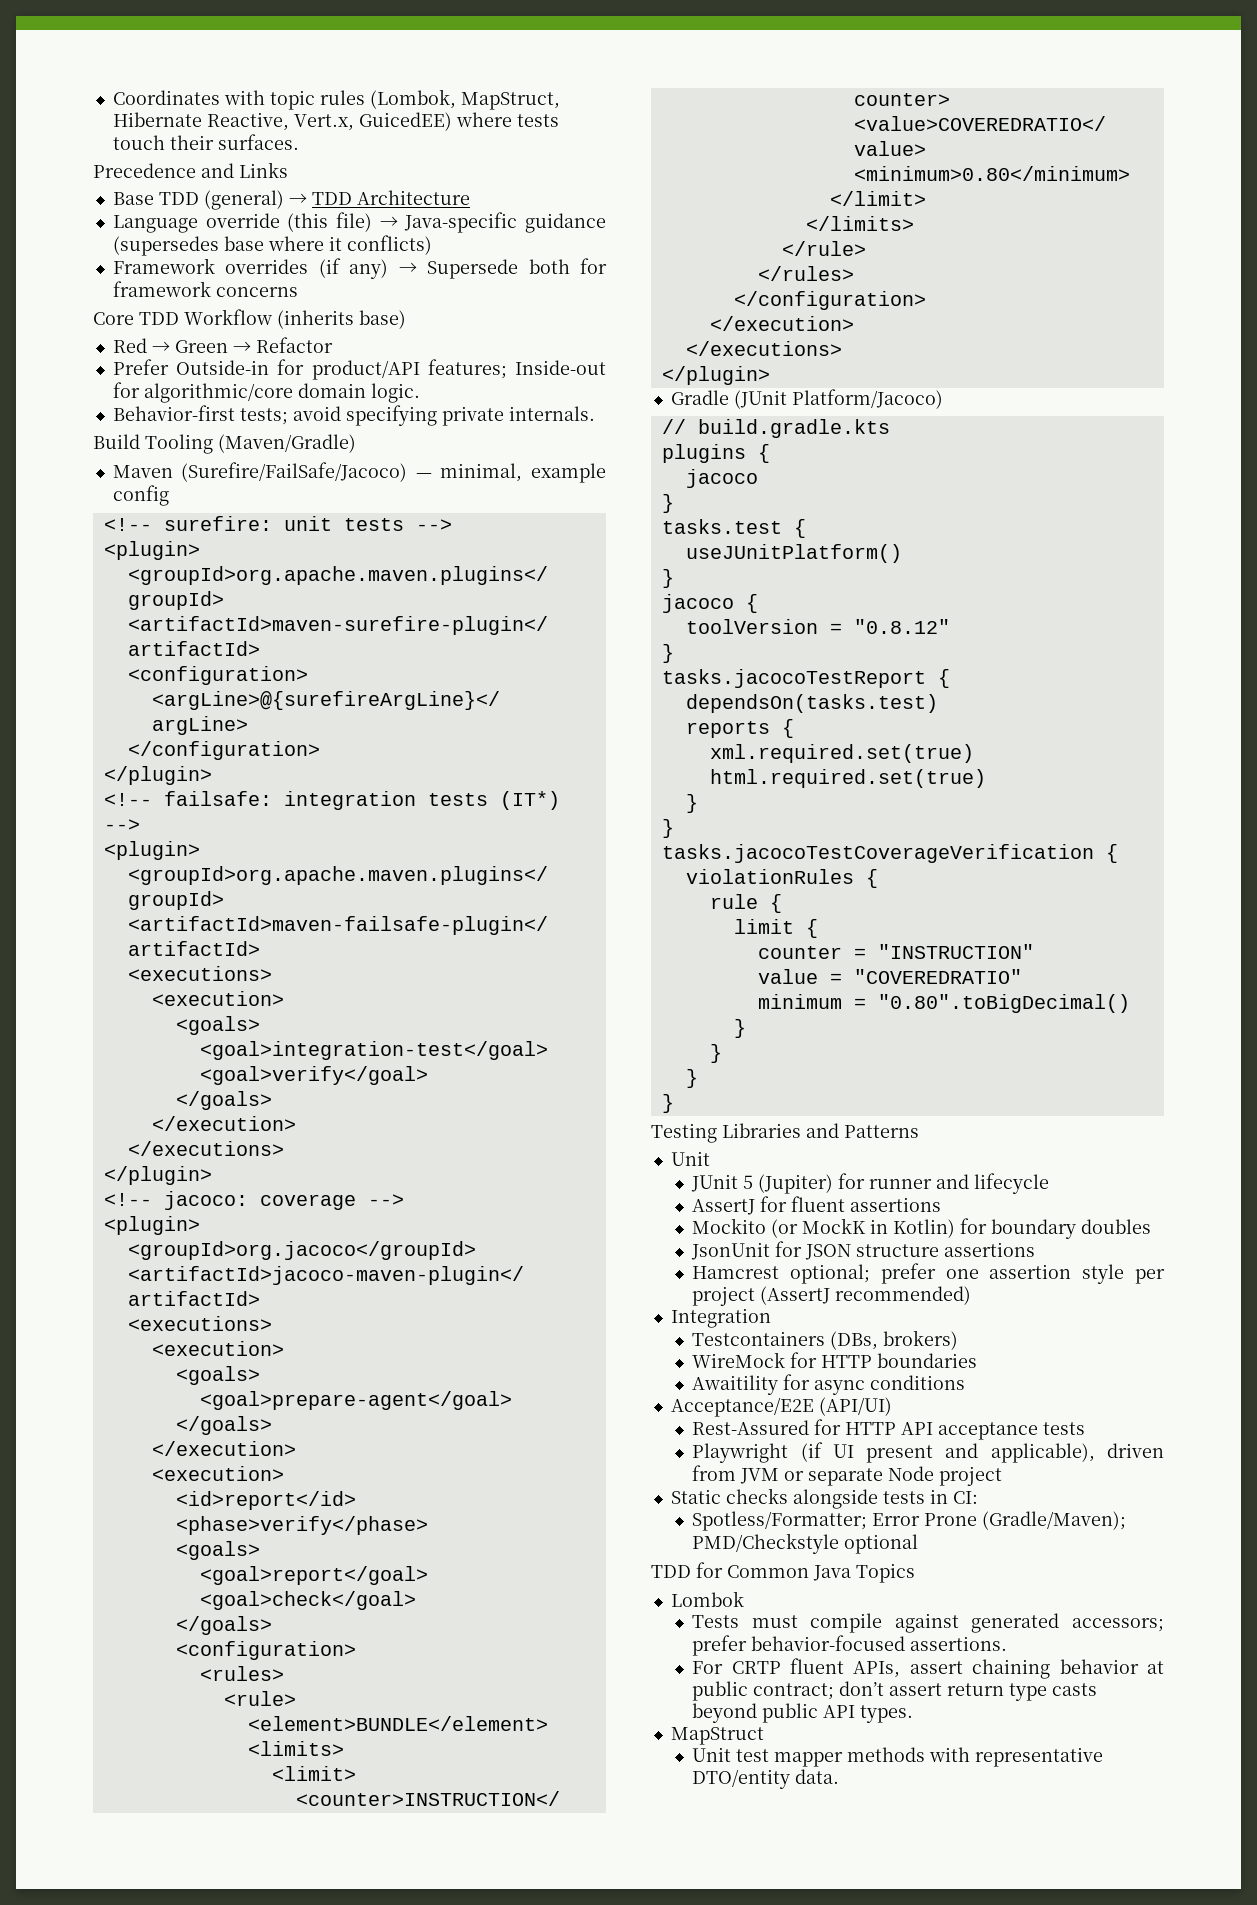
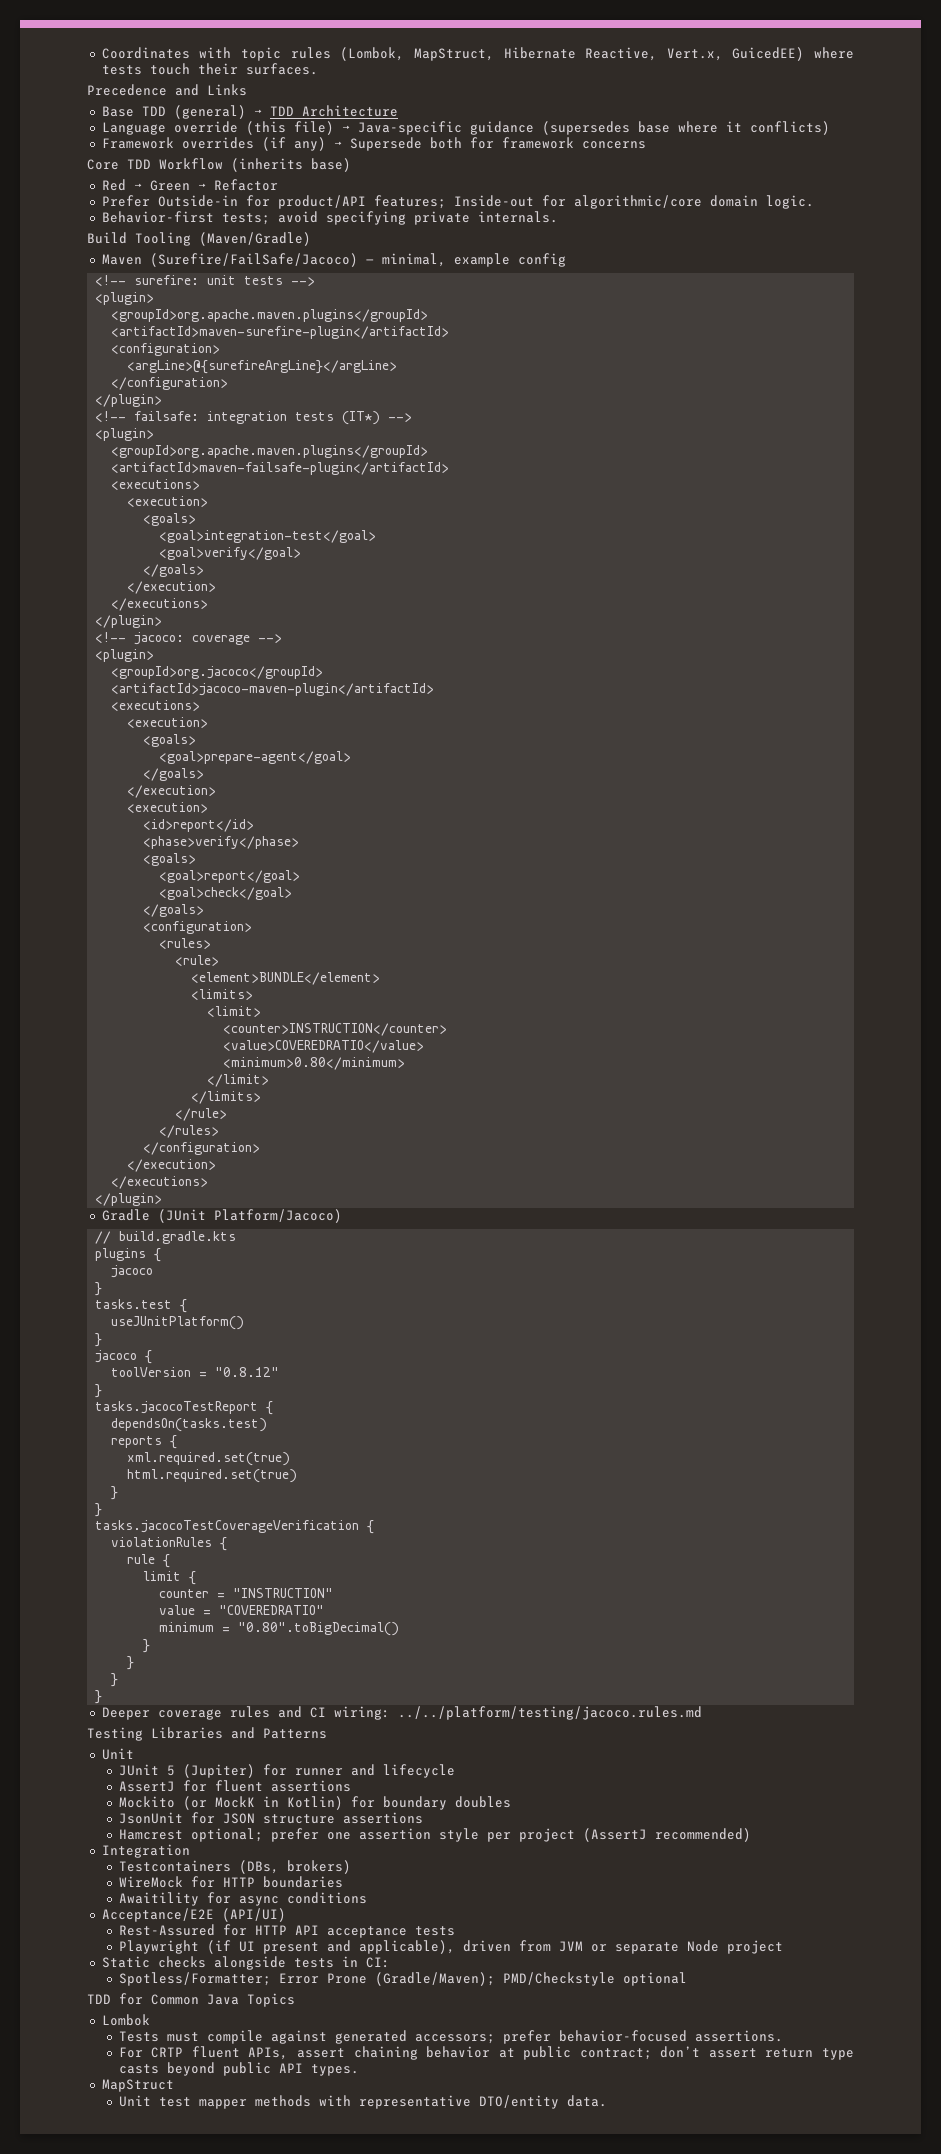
+ Deeper coverage rules and CI wiring: ../../platform/testing/jacoco.rules.md

